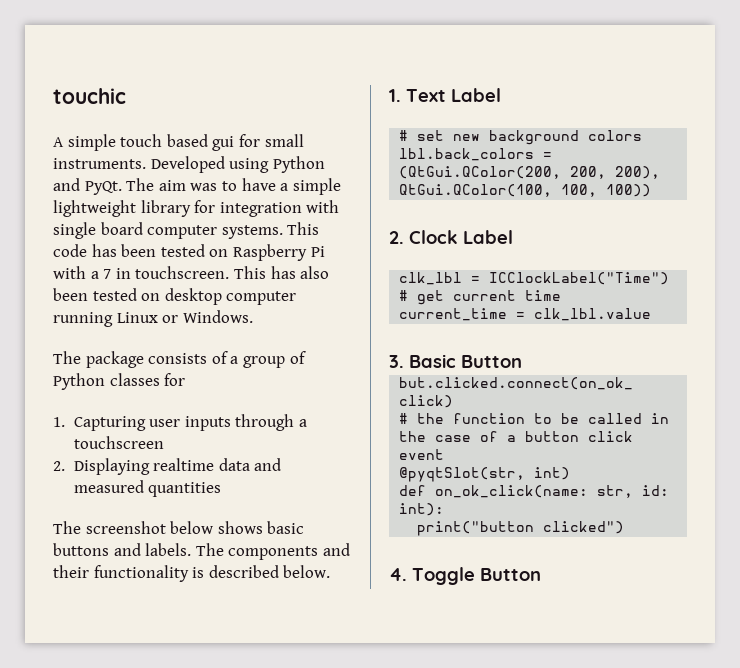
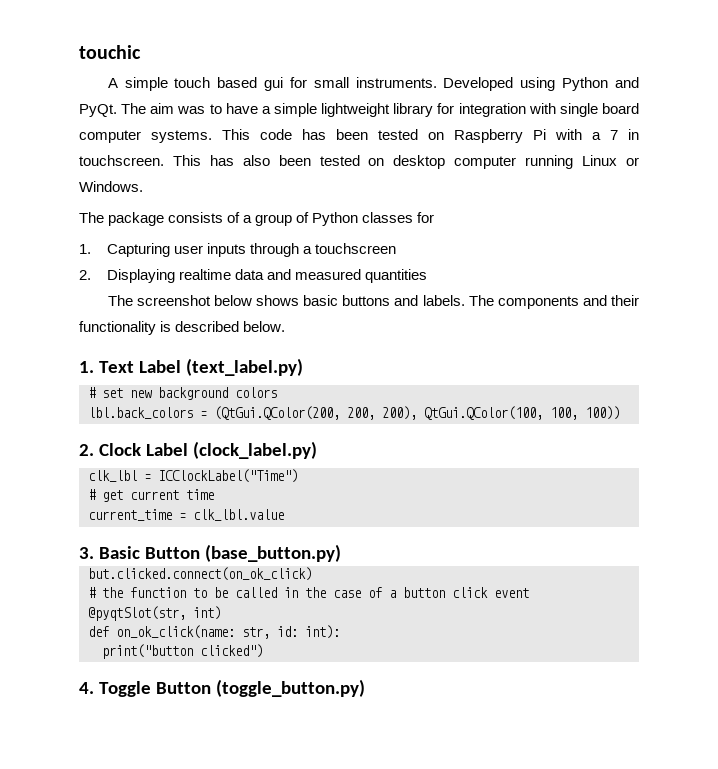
- 1. Text Label
+ 1. Text Label (text_label.py)
- 2. Clock Label
+ 2. Clock Label (clock_label.py)
- 3. Basic Button
+ 3. Basic Button (base_button.py)
- 4. Toggle Button
+ 4. Toggle Button (toggle_button.py)

